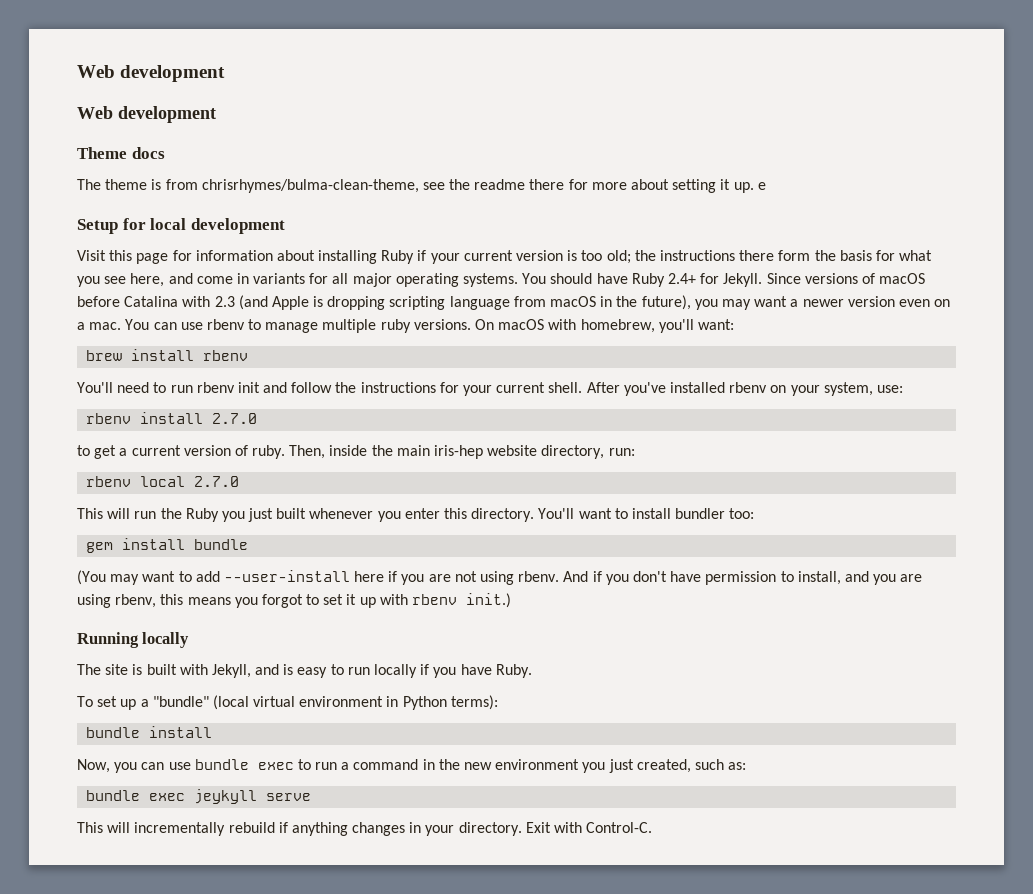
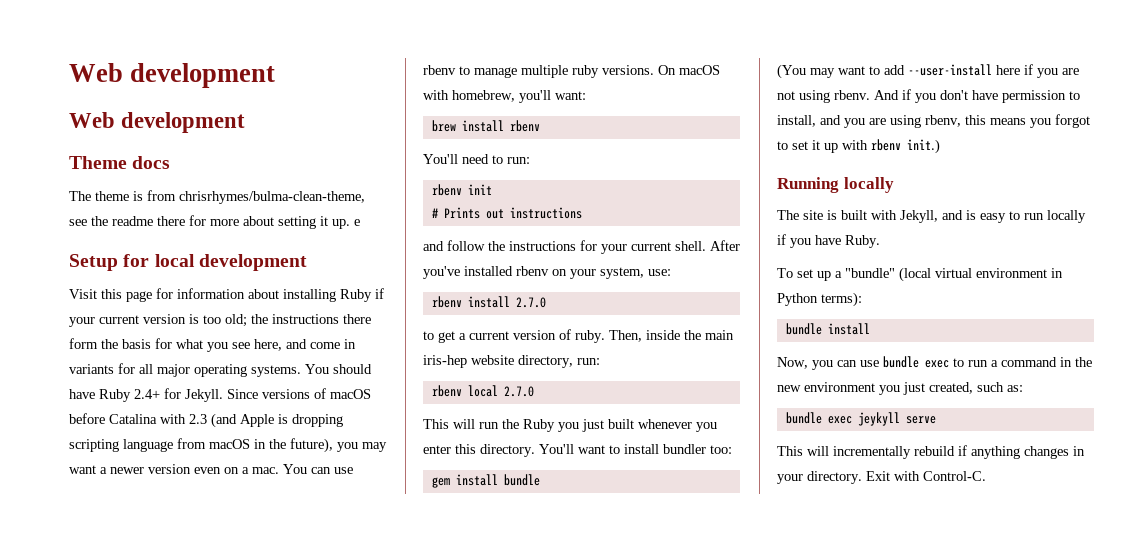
- You'll need to run rbenv init and follow the instructions for your current shell.
+ You'll need to run:
+ rbenv init
+ # Prints out instructions
+ and follow the instructions for your current shell.

